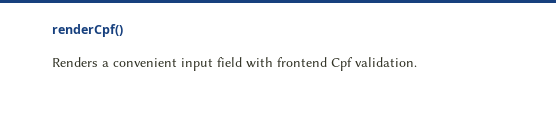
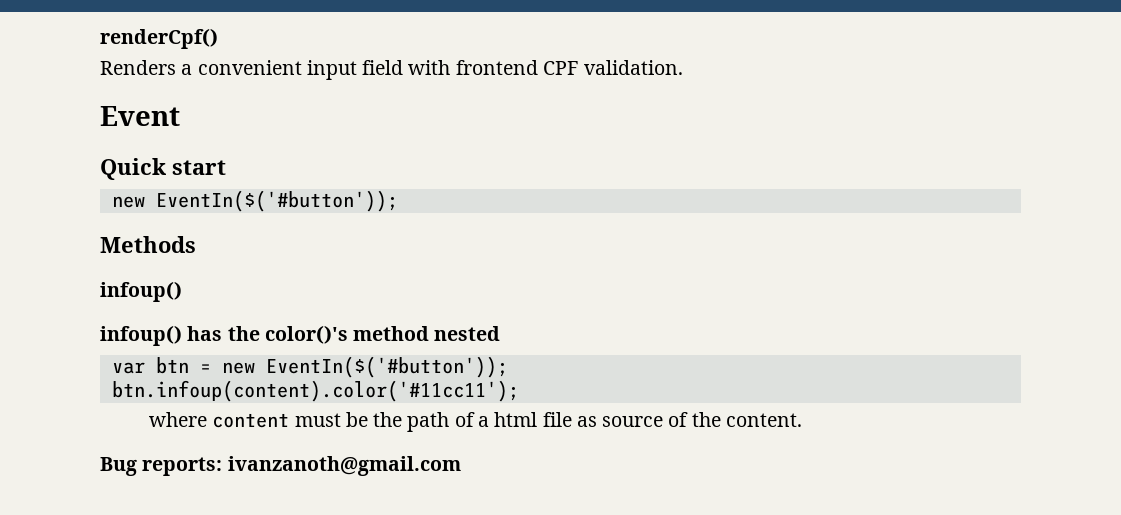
- Renders a convenient input field with frontend Cpf validation.
+ Renders a convenient input field with frontend CPF validation.
+ Event
+ Quick start
+ new EventIn($('#button'));
+ Methods
+ infoup()
+ infoup() has the color()'s method nested
+ var btn = new EventIn($('#button'));
+ btn.infoup(content).color('#11cc11');
+ where content must be the path of a html file as source of the content.
+ Bug reports: ivanzanoth@gmail.com

